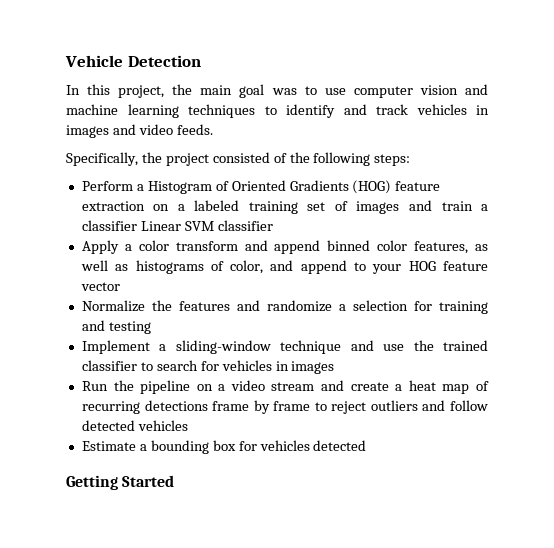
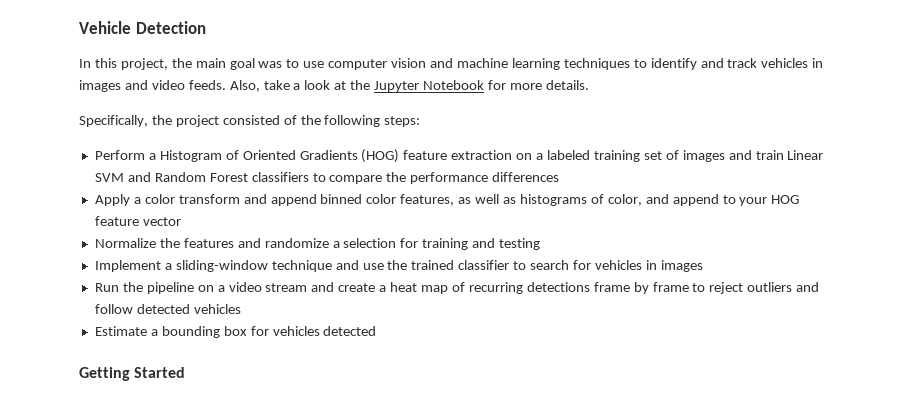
+ Also, take a look at the Jupyter Notebook for more details.
- Perform a Histogram of Oriented Gradients (HOG) feature extraction on a labeled training set of images and train a classifier Linear SVM classifier
+ Perform a Histogram of Oriented Gradients (HOG) feature extraction on a labeled training set of images and train Linear SVM and Random Forest classifiers to compare the performance differences

